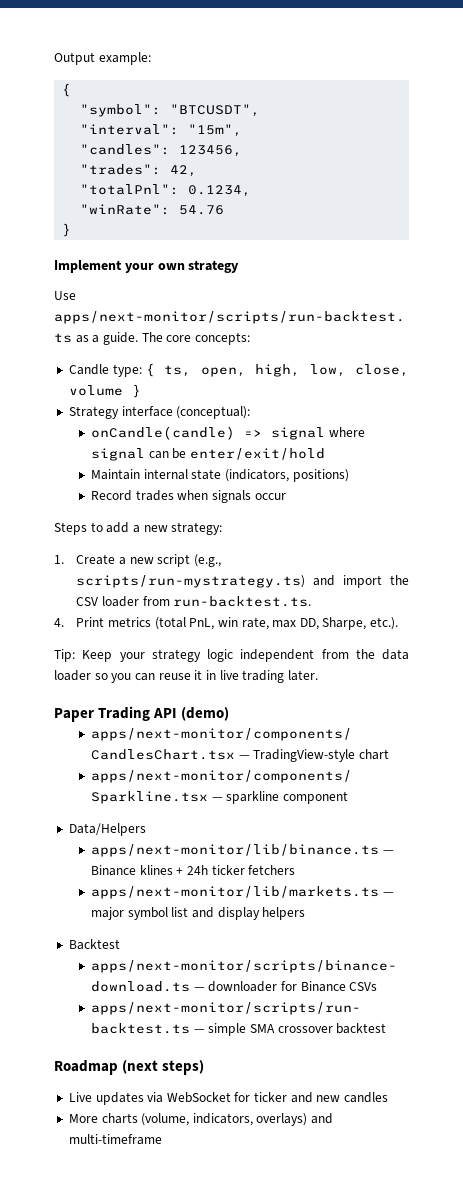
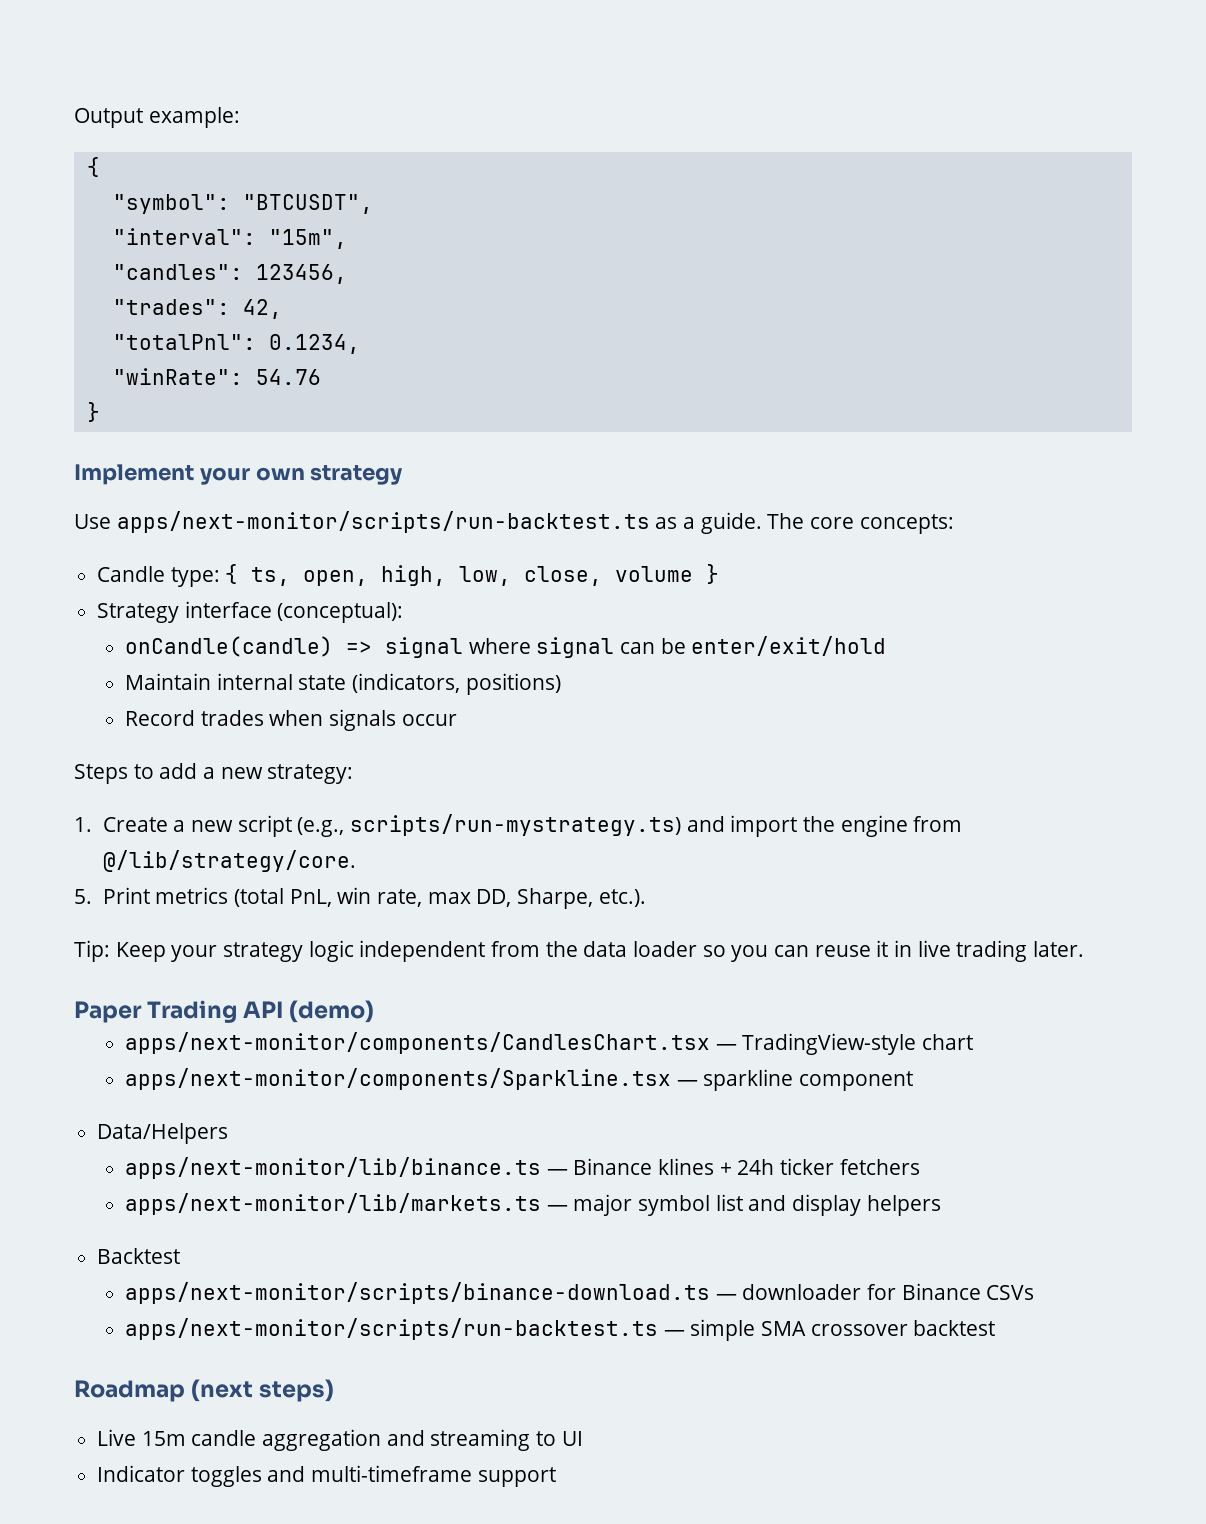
- 1. Create a new script (e.g., scripts/run-mystrategy.ts) and import the CSV loader from run-backtest.ts.
- 4. Print metrics (total PnL, win rate, max DD, Sharpe, etc.).
+ 1. Create a new script (e.g., scripts/run-mystrategy.ts) and import the engine from @/lib/strategy/core.
+ 5. Print metrics (total PnL, win rate, max DD, Sharpe, etc.).
- Live updates via WebSocket for ticker and new candles
- More charts (volume, indicators, overlays) and multi-timeframe
+ Live 15m candle aggregation and streaming to UI
+ Indicator toggles and multi-timeframe support

